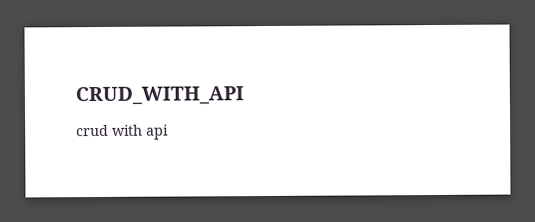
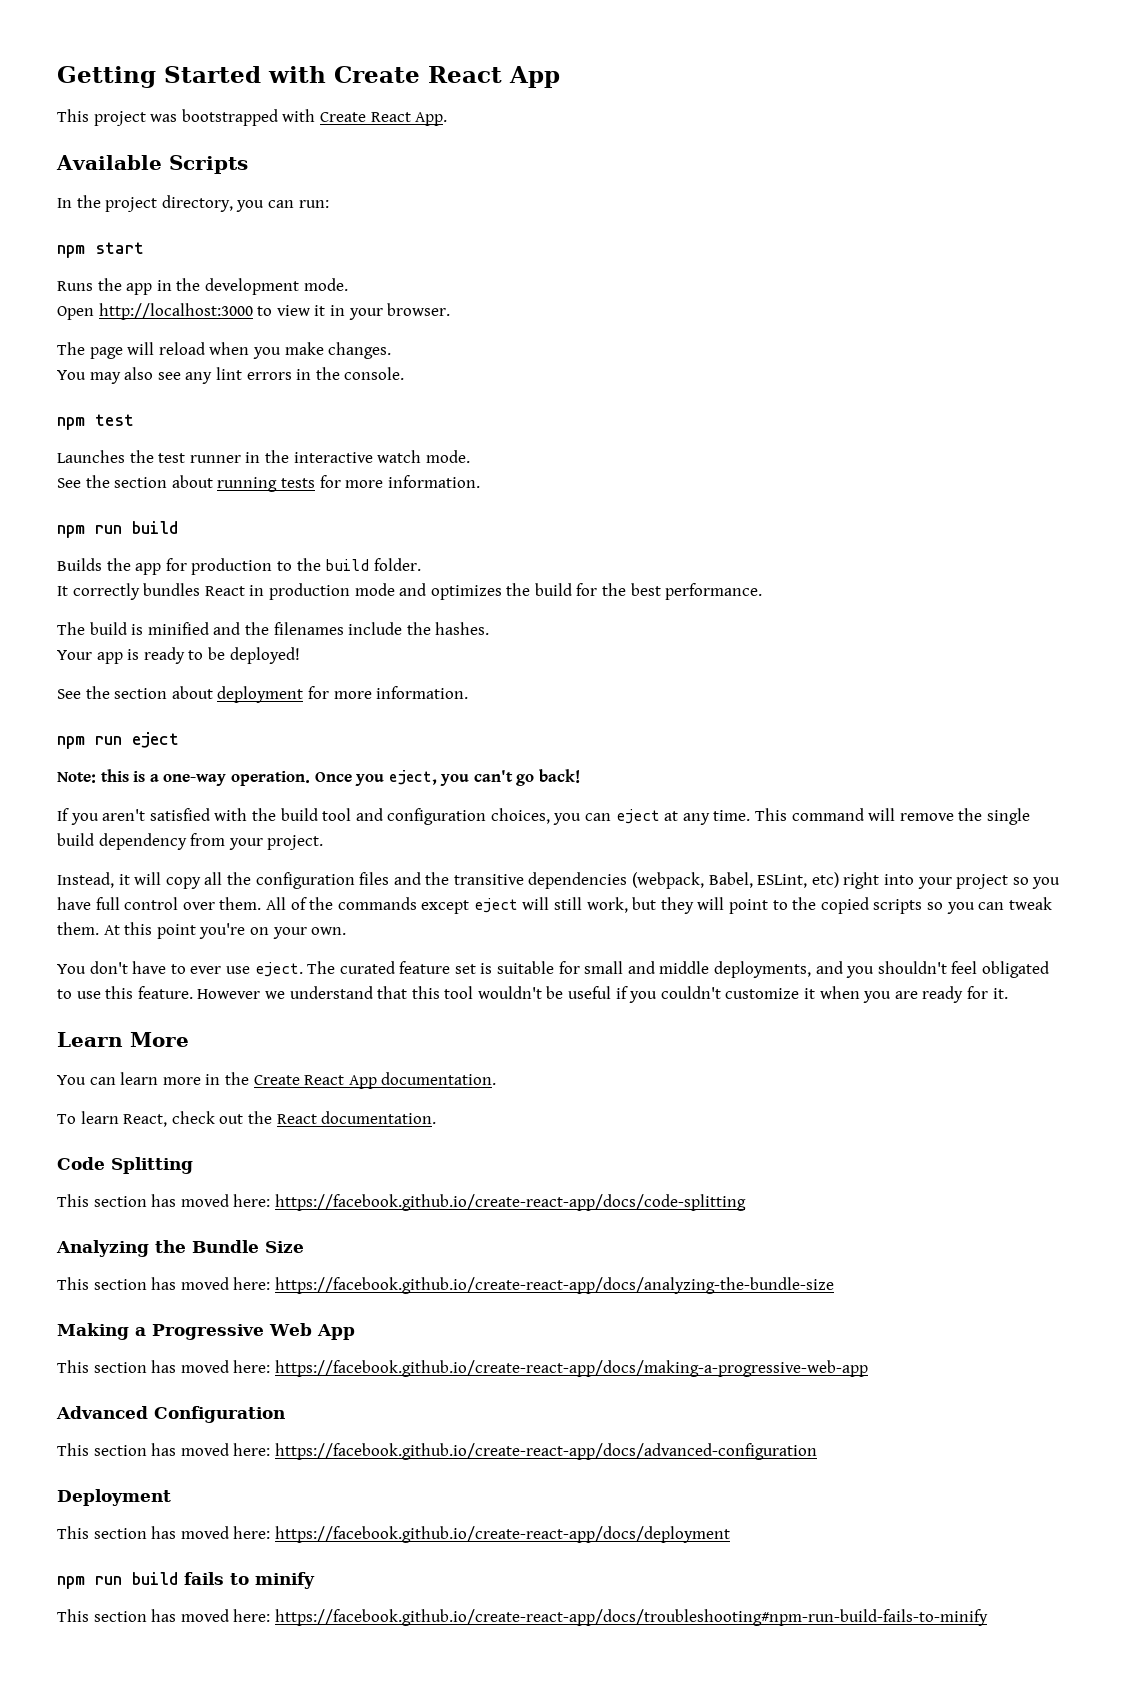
- CRUD_WITH_API
- crud with api
+ Getting Started with Create React App
+ This project was bootstrapped with Create React App.
+ Available Scripts
+ In the project directory, you can run:
+ npm start
+ Runs the app in the development mode.
+ Open http://localhost:3000 to view it in your browser.
+ The page will reload when you make changes.
+ You may also see any lint errors in the console.
+ npm test
+ Launches the test runner in the interactive watch mode.
+ See the section about running tests for more information.
+ npm run build
+ Builds the app for production to the build folder.
+ It correctly bundles React in production mode and optimizes the build for the best performance.
+ The build is minified and the filenames include the hashes.
+ Your app is ready to be deployed!
+ See the section about deployment for more information.
+ npm run eject
+ Note: this is a one-way operation. Once you eject, you can't go back!
+ If you aren't satisfied with the build tool and configuration choices, you can eject at any time. This command will remove the single build dependency from your project.
+ Instead, it will copy all the configuration files and the transitive dependencies (webpack, Babel, ESLint, etc) right into your project so you have full control over them. All of the commands except eject will still work, but they will point to the copied scripts so you can tweak them. At this point you're on your own.
+ You don't have to ever use eject. The curated feature set is suitable for small and middle deployments, and you shouldn't feel obligated to use this feature. However we understand that this tool wouldn't be useful if you couldn't customize it when you are ready for it.
+ Learn More
+ You can learn more in the Create React App documentation.
+ To learn React, check out the React documentation.
+ Code Splitting
+ This section has moved here: https://facebook.github.io/create-react-app/docs/code-splitting
+ Analyzing the Bundle Size
+ This section has moved here: https://facebook.github.io/create-react-app/docs/analyzing-the-bundle-size
+ Making a Progressive Web App
+ This section has moved here: https://facebook.github.io/create-react-app/docs/making-a-progressive-web-app
+ Advanced Configuration
+ This section has moved here: https://facebook.github.io/create-react-app/docs/advanced-configuration
+ Deployment
+ This section has moved here: https://facebook.github.io/create-react-app/docs/deployment
+ npm run build fails to minify
+ This section has moved here: https://facebook.github.io/create-react-app/docs/troubleshooting#npm-run-build-fails-to-minify

